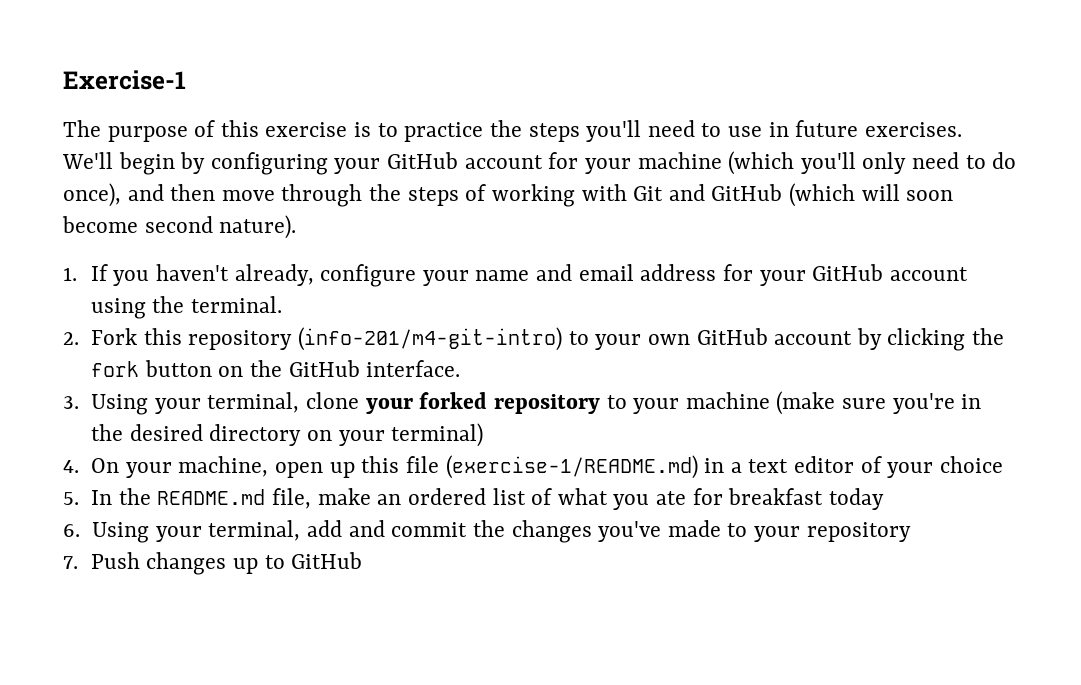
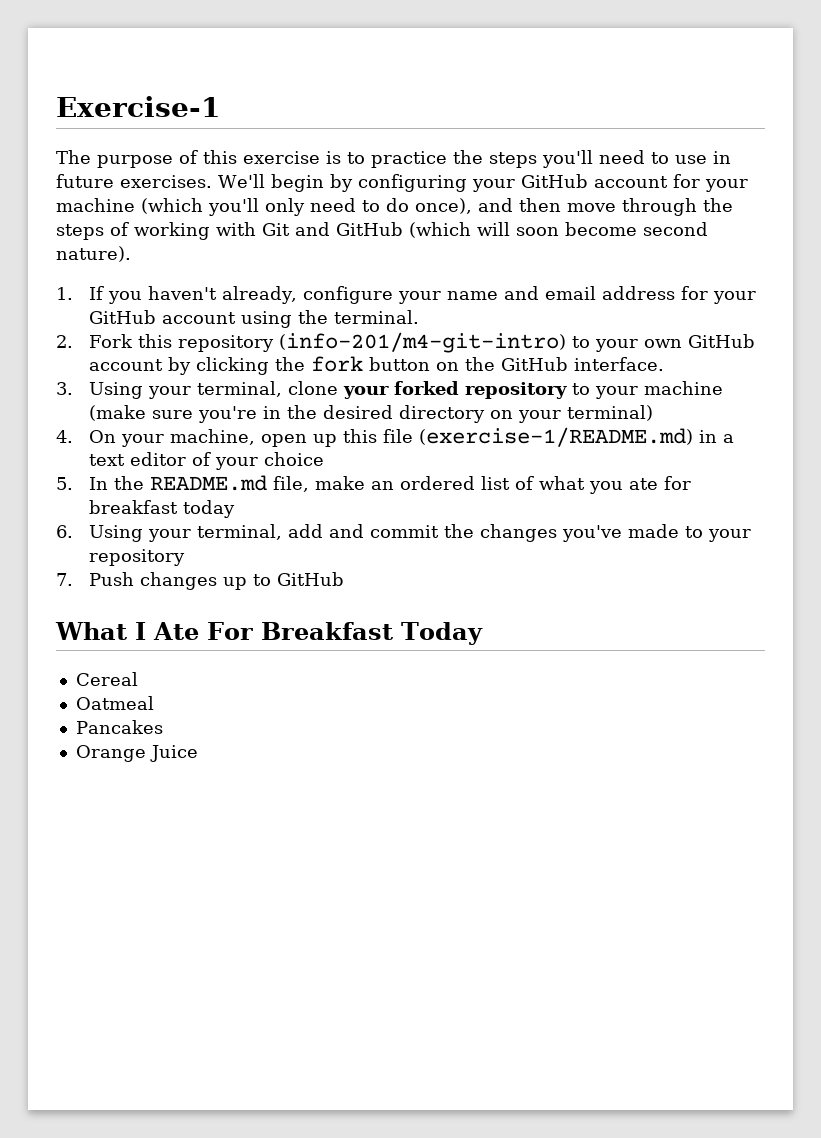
+ What I Ate For Breakfast Today
+ Cereal
+ Oatmeal
+ Pancakes
+ Orange Juice

